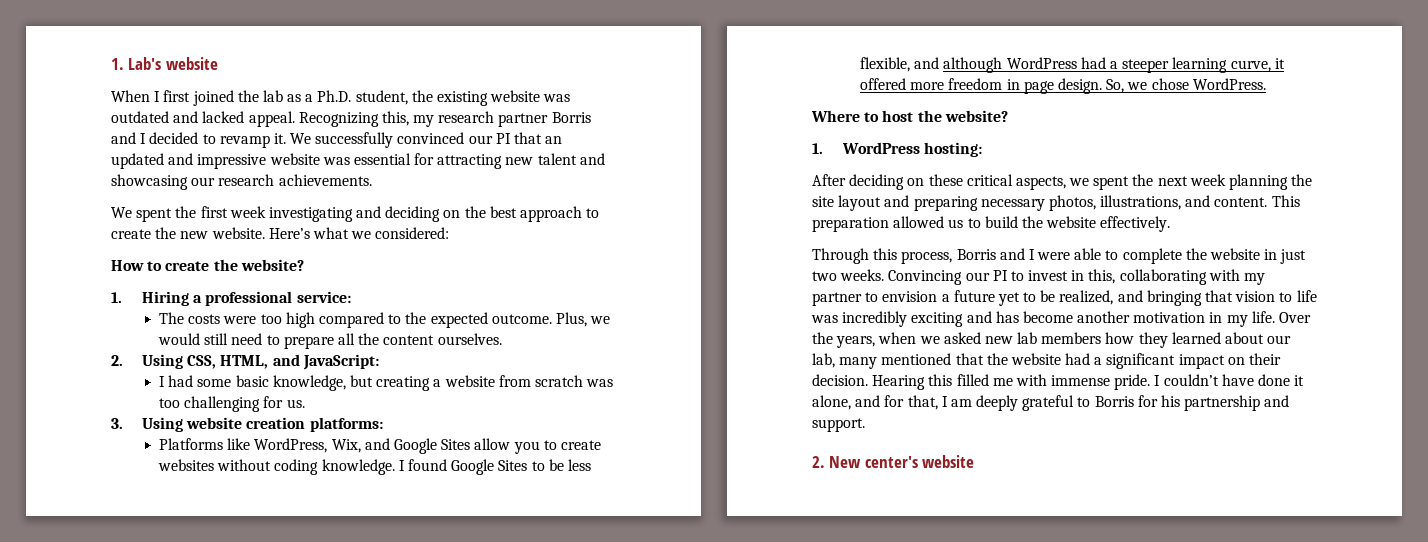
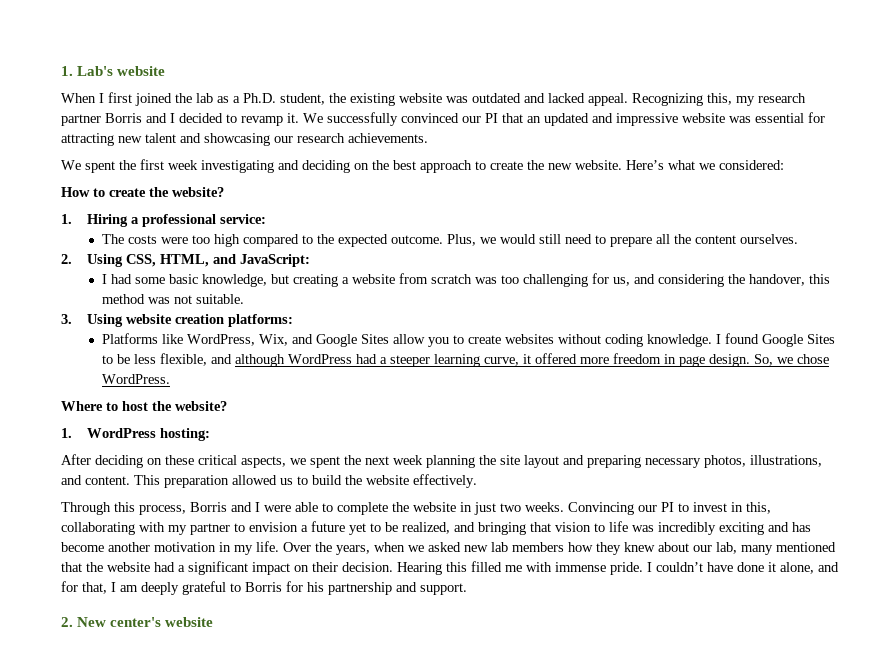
- I had some basic knowledge, but creating a website from scratch was too challenging for us.
+ I had some basic knowledge, but creating a website from scratch was too challenging for us, and considering the handover, this method was not suitable.
- Over the years, when we asked new lab members how they learned about our lab, many mentioned that the website had a significant impact on their decision.
+ Over the years, when we asked new lab members how they knew about our lab, many mentioned that the website had a significant impact on their decision.

